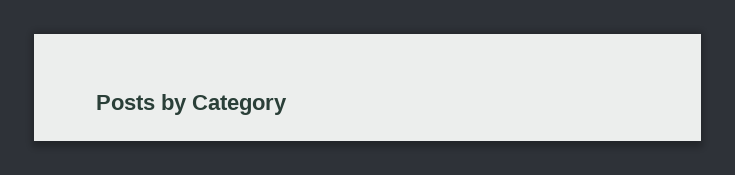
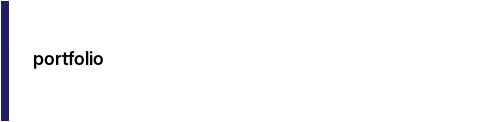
- Posts by Category
+ portfolio

